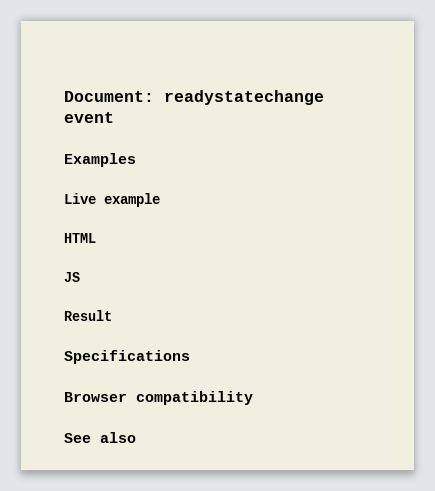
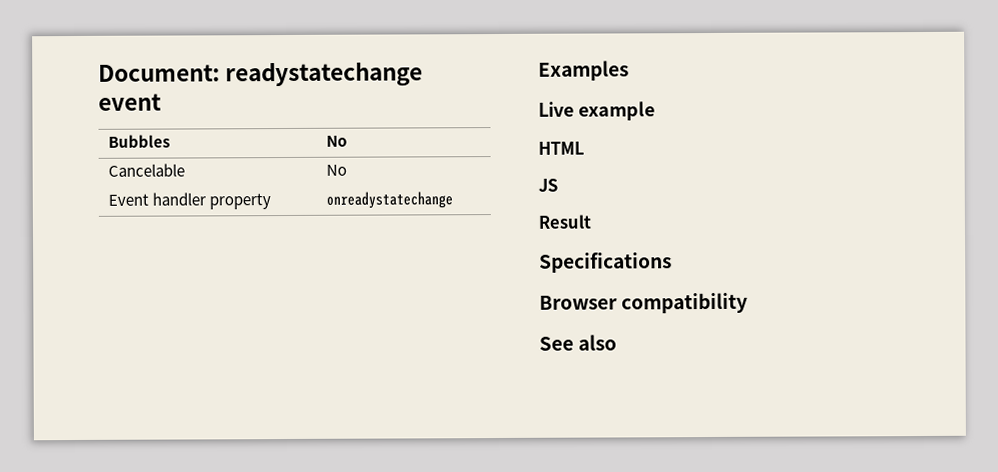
+ Bubbles | No
+ Cancelable | No
+ Event handler property | onreadystatechange

